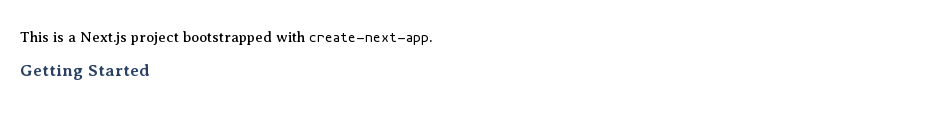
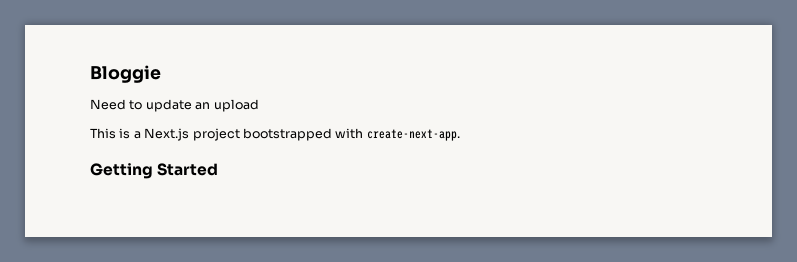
+ Bloggie
+ Need to update an upload

